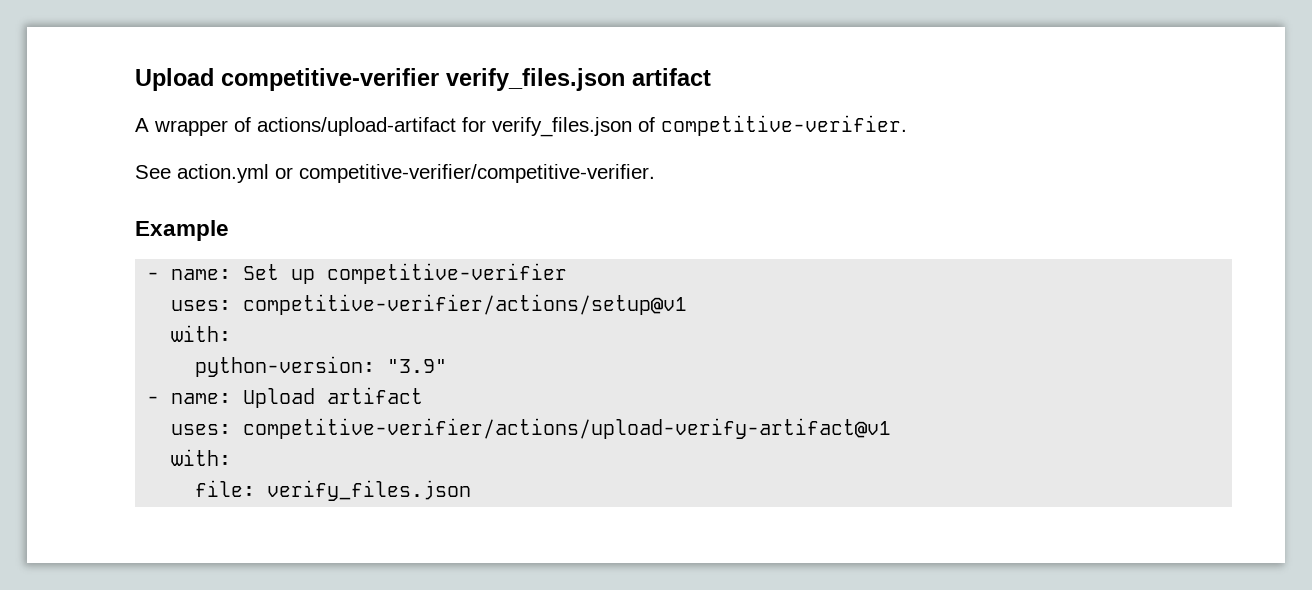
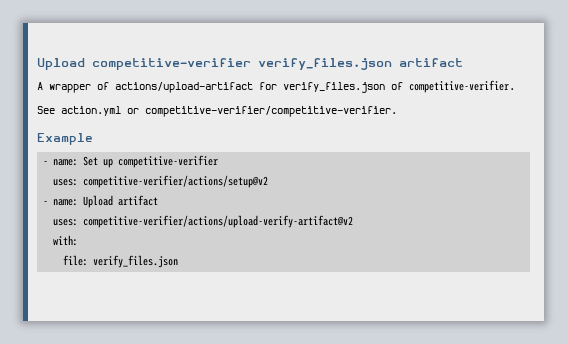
- uses: competitive-verifier/actions/setup@v1
- with:
- python-version: "3.9"
+ uses: competitive-verifier/actions/setup@v2
- uses: competitive-verifier/actions/upload-verify-artifact@v1
+ uses: competitive-verifier/actions/upload-verify-artifact@v2

